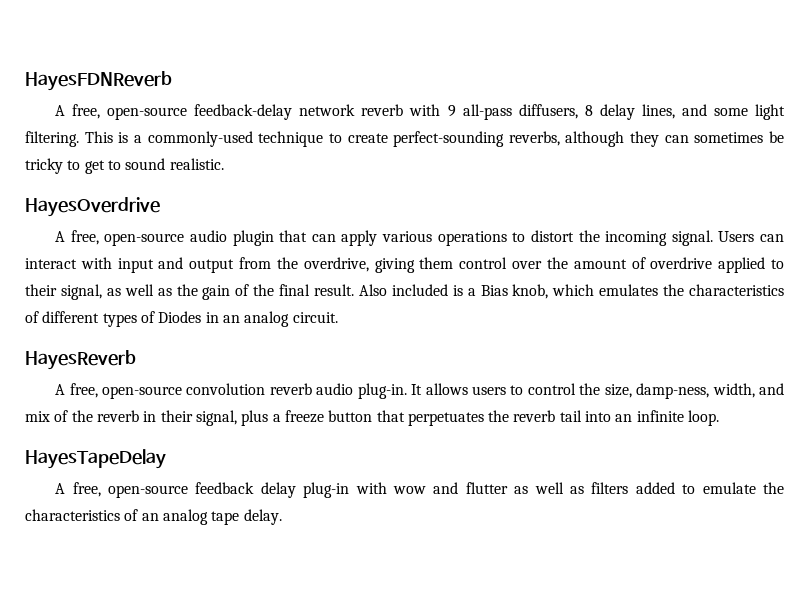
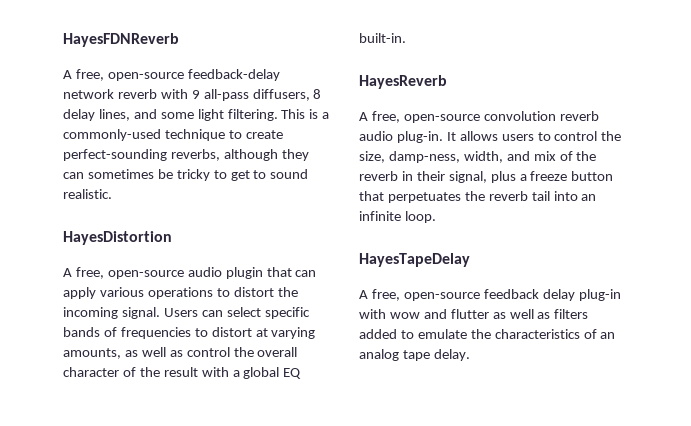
- HayesOverdrive
+ HayesDistortion
- Users can interact with input and output from the overdrive, giving them control over the amount of overdrive applied to their signal, as well as the gain of the final result. Also included is a Bias knob, which emulates the characteristics of different types of Diodes in an analog circuit.
+ Users can select specific bands of frequencies to distort at varying amounts, as well as control the overall character of the result with a global EQ built-in.

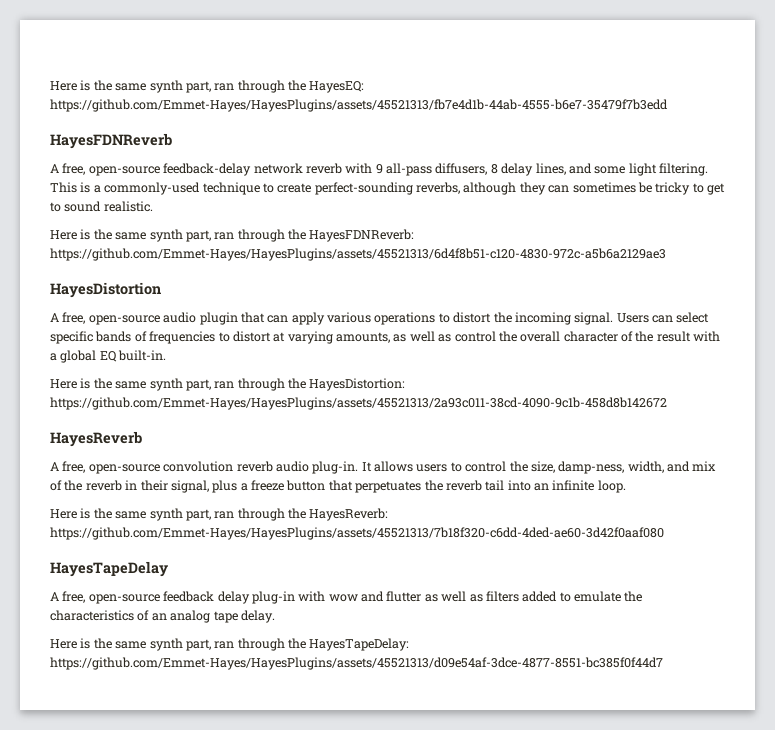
+ Here is the same synth part, ran through the HayesEQ: https://github.com/Emmet-Hayes/HayesPlugins/assets/45521313/fb7e4d1b-44ab-4555-b6e7-35479f7b3edd
+ Here is the same synth part, ran through the HayesFDNReverb: https://github.com/Emmet-Hayes/HayesPlugins/assets/45521313/6d4f8b51-c120-4830-972c-a5b6a2129ae3
+ Here is the same synth part, ran through the HayesDistortion: https://github.com/Emmet-Hayes/HayesPlugins/assets/45521313/2a93c011-38cd-4090-9c1b-458d8b142672
+ Here is the same synth part, ran through the HayesReverb: https://github.com/Emmet-Hayes/HayesPlugins/assets/45521313/7b18f320-c6dd-4ded-ae60-3d42f0aaf080
+ Here is the same synth part, ran through the HayesTapeDelay: https://github.com/Emmet-Hayes/HayesPlugins/assets/45521313/d09e54af-3dce-4877-8551-bc385f0f44d7

